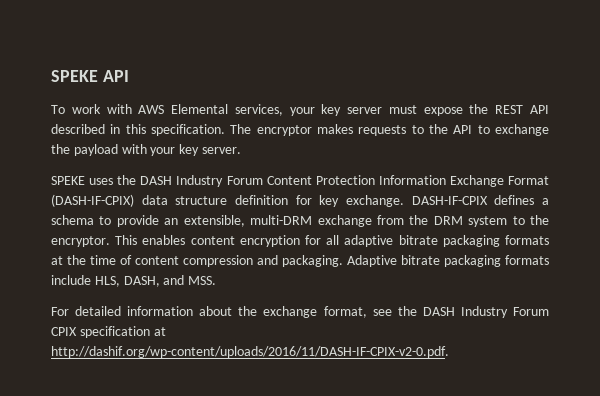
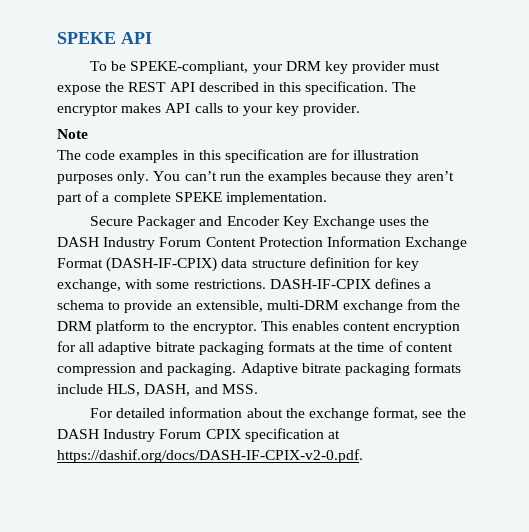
- To work with AWS Elemental services, your key server must expose the REST API described in this specification.
+ To be SPEKE-compliant, your DRM key provider must expose the REST API described in this specification.
- The encryptor makes requests to the API to exchange the payload with your key server.
- SPEKE uses the DASH Industry Forum Content Protection Information Exchange Format (DASH-IF-CPIX) data structure definition for key exchange.
+ The encryptor makes API calls to your key provider.
+ Note
+ The code examples in this specification are for illustration purposes only. You can’t run the examples because they aren’t part of a complete SPEKE implementation.
+ Secure Packager and Encoder Key Exchange uses the DASH Industry Forum Content Protection Information Exchange Format (DASH-IF-CPIX) data structure definition for key exchange, with some restrictions.
- DASH-IF-CPIX defines a schema to provide an extensible, multi-DRM exchange from the DRM system to the encryptor.
+ DASH-IF-CPIX defines a schema to provide an extensible, multi-DRM exchange from the DRM platform to the encryptor.
- For detailed information about the exchange format, see the DASH Industry Forum CPIX specification at http://dashif.org/wp-content/uploads/2016/11/DASH-IF-CPIX-v2-0.pdf.
+ For detailed information about the exchange format, see the DASH Industry Forum CPIX specification at https://dashif.org/docs/DASH-IF-CPIX-v2-0.pdf.

